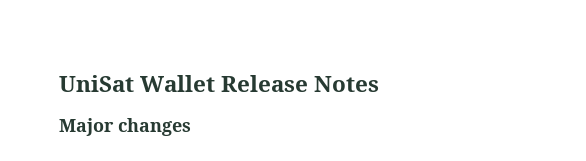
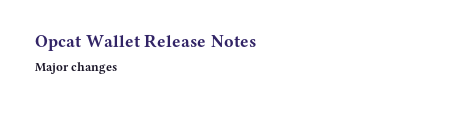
- UniSat Wallet Release Notes
+ Opcat Wallet Release Notes

